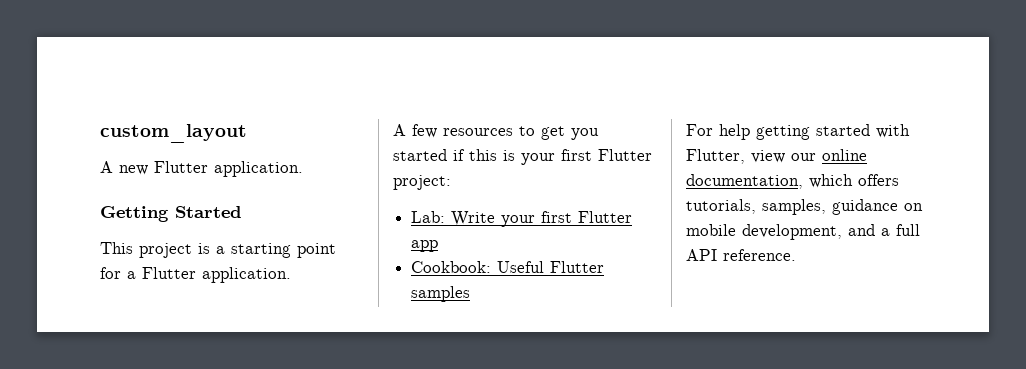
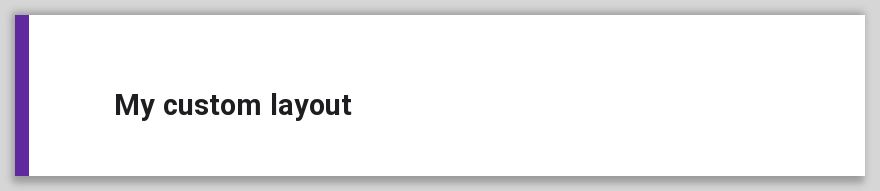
- custom_layout
- A new Flutter application.
- Getting Started
- This project is a starting point for a Flutter application.
- A few resources to get you started if this is your first Flutter project:
- Lab: Write your first Flutter app
- Cookbook: Useful Flutter samples
- For help getting started with Flutter, view our online documentation, which offers tutorials, samples, guidance on mobile development, and a full API reference.
+ My custom layout

